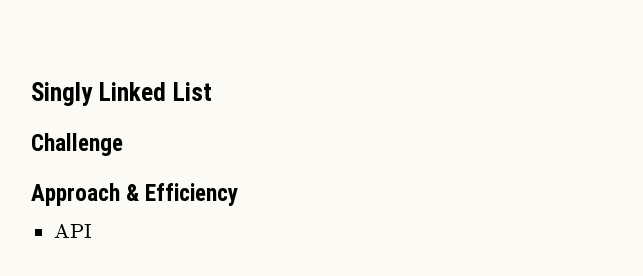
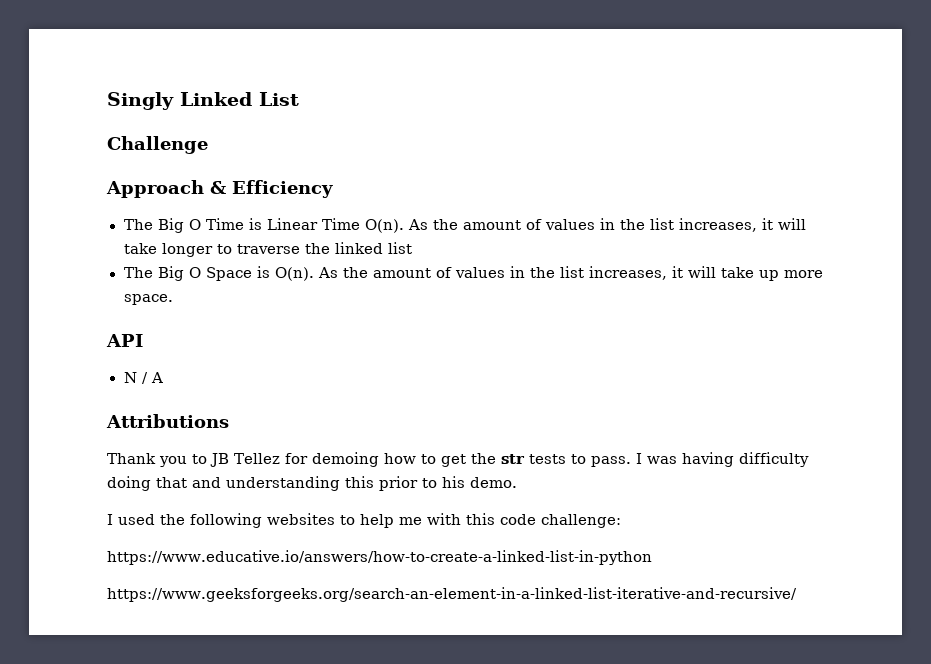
+ The Big O Time is Linear Time O(n). As the amount of values in the list increases, it will take longer to traverse the linked list
+ The Big O Space is O(n). As the amount of values in the list increases, it will take up more space.
  API
+ N / A
+ Attributions
+ Thank you to JB Tellez for demoing how to get the str tests to pass. I was having difficulty doing that and understanding this prior to his demo.
+ I used the following websites to help me with this code challenge:
+ https://www.educative.io/answers/how-to-create-a-linked-list-in-python
+ https://www.geeksforgeeks.org/search-an-element-in-a-linked-list-iterative-and-recursive/

